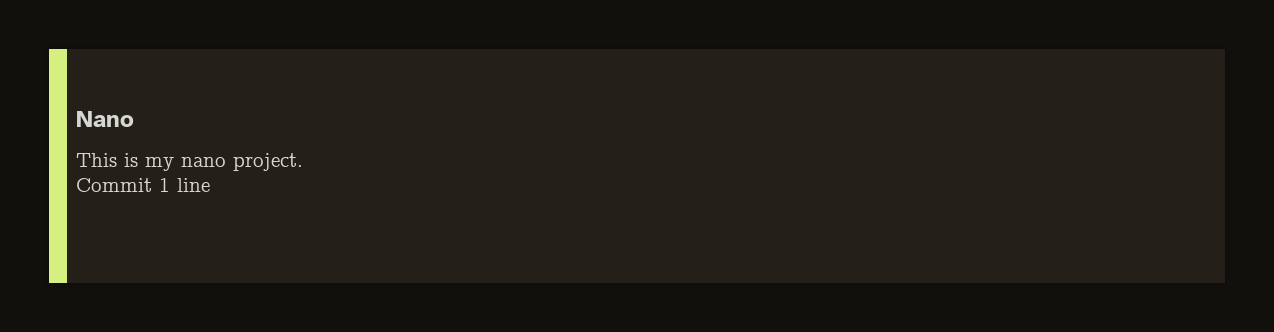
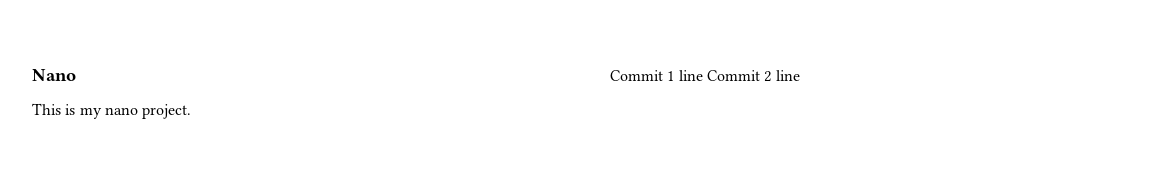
- Commit 1 line
+ Commit 1 line Commit 2 line

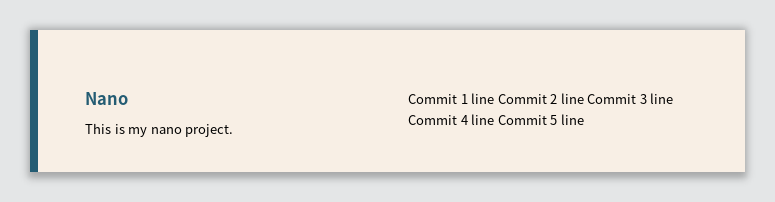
- Commit 1 line Commit 2 line
+ Commit 1 line Commit 2 line Commit 3 line Commit 4 line Commit 5 line

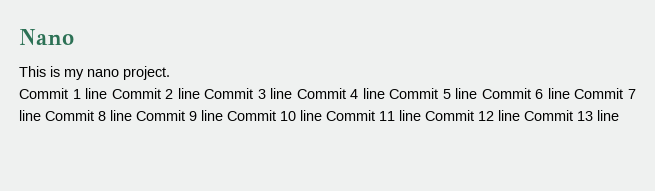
- Commit 1 line Commit 2 line Commit 3 line Commit 4 line Commit 5 line
+ Commit 1 line Commit 2 line Commit 3 line Commit 4 line Commit 5 line Commit 6 line Commit 7 line Commit 8 line Commit 9 line Commit 10 line Commit 11 line Commit 12 line Commit 13 line

